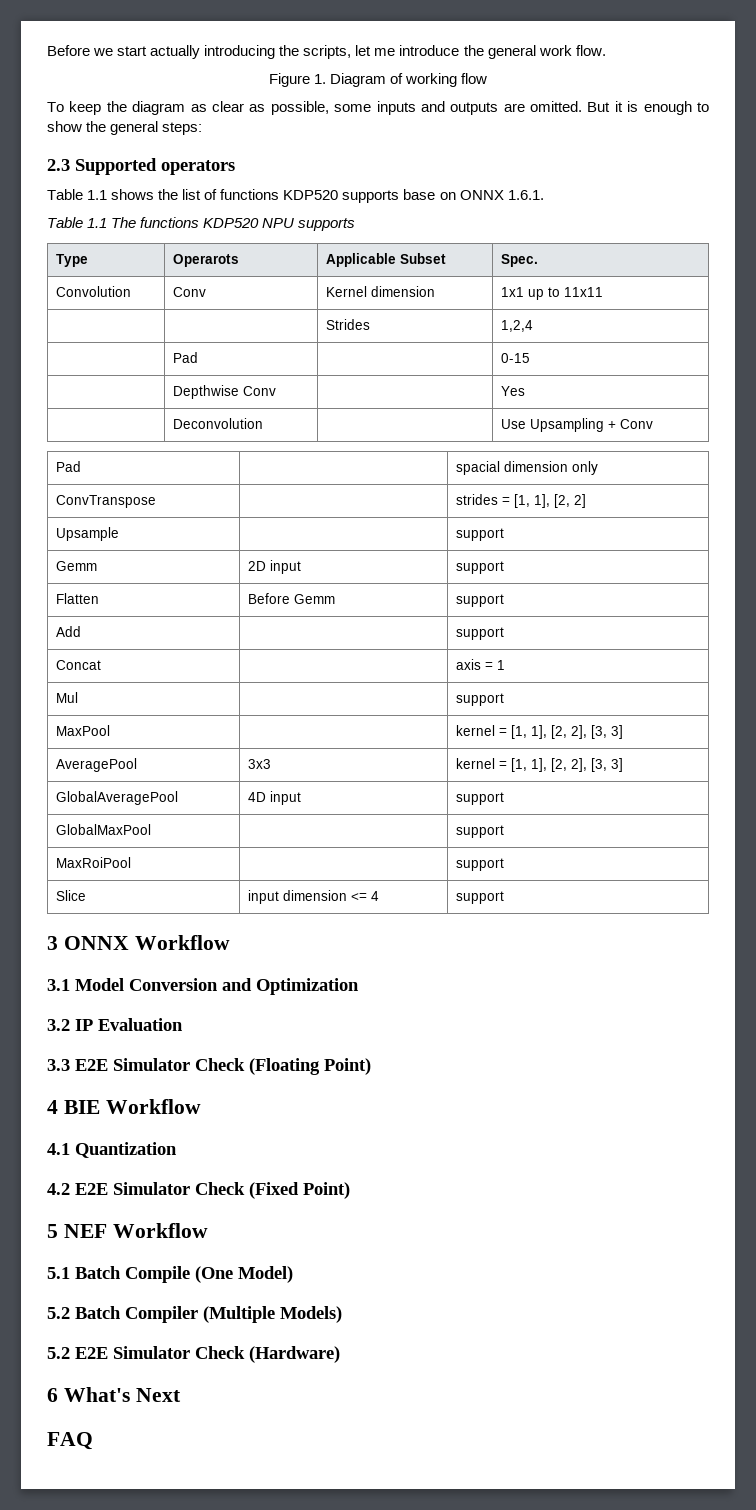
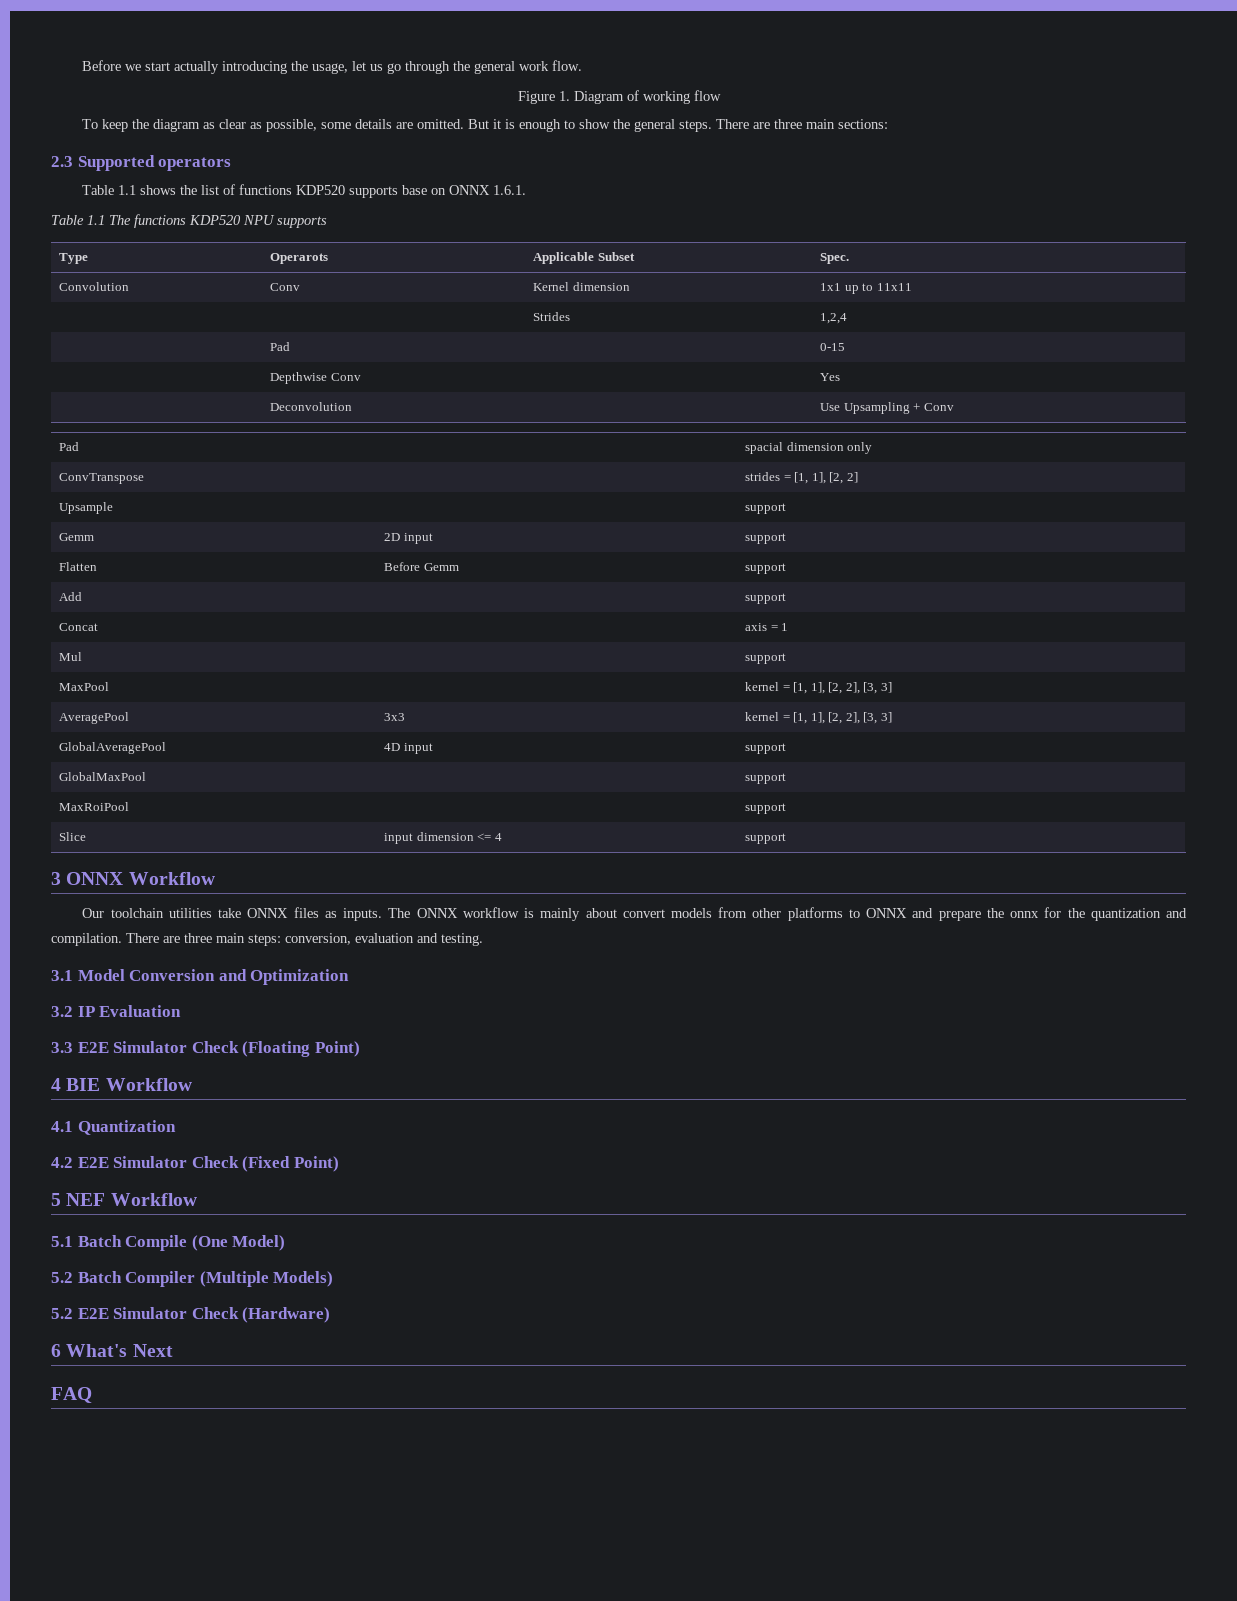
- Before we start actually introducing the scripts, let me introduce the general work flow.
+ Before we start actually introducing the usage, let us go through the general work flow.
- To keep the diagram as clear as possible, some inputs and outputs are omitted.
+ To keep the diagram as clear as possible, some details are omitted.
- But it is enough to show the general steps:
+ But it is enough to show the general steps. There are three main sections:
+ Our toolchain utilities take ONNX files as inputs. The ONNX workflow is mainly about convert models from other platforms to ONNX and prepare the onnx for the quantization and compilation. There are three main steps: conversion, evaluation and testing.

